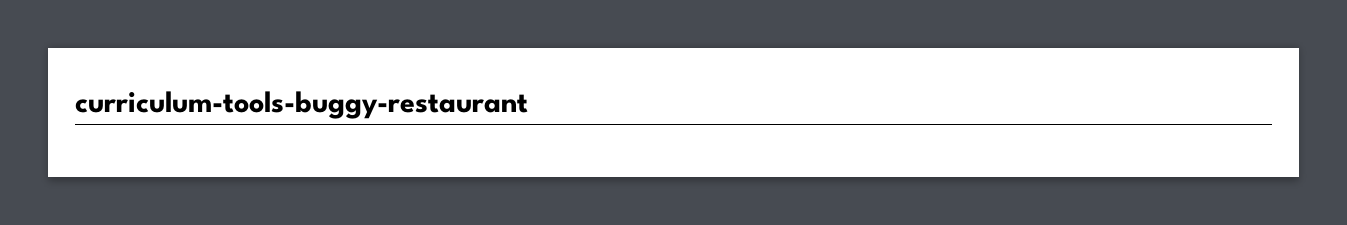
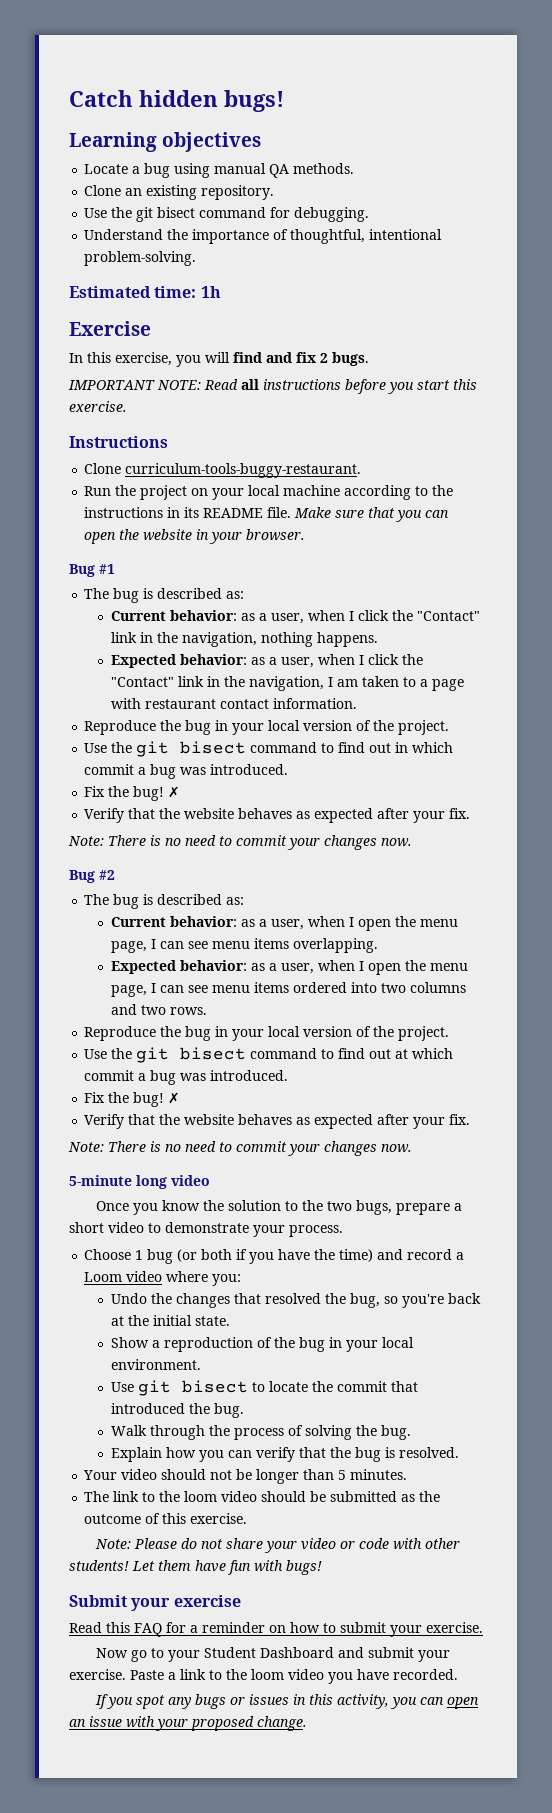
- curriculum-tools-buggy-restaurant
+ Catch hidden bugs!
+ Learning objectives
+ Locate a bug using manual QA methods.
+ Clone an existing repository.
+ Use the git bisect command for debugging.
+ Understand the importance of thoughtful, intentional problem-solving.
+ Estimated time: 1h
+ Exercise
+ In this exercise, you will find and fix 2 bugs.
+ IMPORTANT NOTE: Read all instructions before you start this exercise.
+ Instructions
+ Clone curriculum-tools-buggy-restaurant.
+ Run the project on your local machine according to the instructions in its README file. Make sure that you can open the website in your browser.
+ Bug #1
+ The bug is described as:
+ Current behavior: as a user, when I click the "Contact" link in the navigation, nothing happens.
+ Expected behavior: as a user, when I click the "Contact" link in the navigation, I am taken to a page with restaurant contact information.
+ Reproduce the bug in your local version of the project.
+ Use the git bisect command to find out in which commit a bug was introduced.
+ Fix the bug! ✗
+ Verify that the website behaves as expected after your fix.
+ Note: There is no need to commit your changes now.
+ Bug #2
+ The bug is described as:
+ Current behavior: as a user, when I open the menu page, I can see menu items overlapping.
+ Expected behavior: as a user, when I open the menu page, I can see menu items ordered into two columns and two rows.
+ Reproduce the bug in your local version of the project.
+ Use the git bisect command to find out at which commit a bug was introduced.
+ Fix the bug! ✗
+ Verify that the website behaves as expected after your fix.
+ Note: There is no need to commit your changes now.
+ 5-minute long video
+ Once you know the solution to the two bugs, prepare a short video to demonstrate your process.
+ Choose 1 bug (or both if you have the time) and record a Loom video where you:
+ Undo the changes that resolved the bug, so you're back at the initial state.
+ Show a reproduction of the bug in your local environment.
+ Use git bisect to locate the commit that introduced the bug.
+ Walk through the process of solving the bug.
+ Explain how you can verify that the bug is resolved.
+ Your video should not be longer than 5 minutes.
+ The link to the loom video should be submitted as the outcome of this exercise.
+ Note: Please do not share your video or code with other students! Let them have fun with bugs!
+ Submit your exercise
+ Read this FAQ for a reminder on how to submit your exercise.
+ Now go to your Student Dashboard and submit your exercise. Paste a link to the loom video you have recorded.
+ If you spot any bugs or issues in this activity, you can open an issue with your proposed change.

